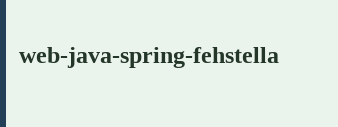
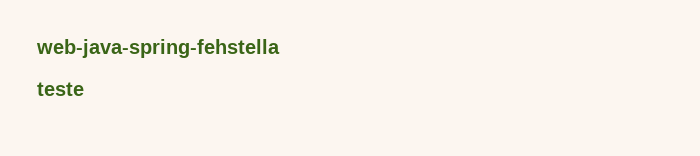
+ teste

